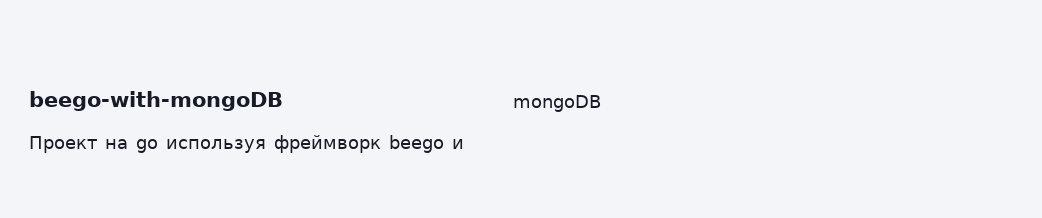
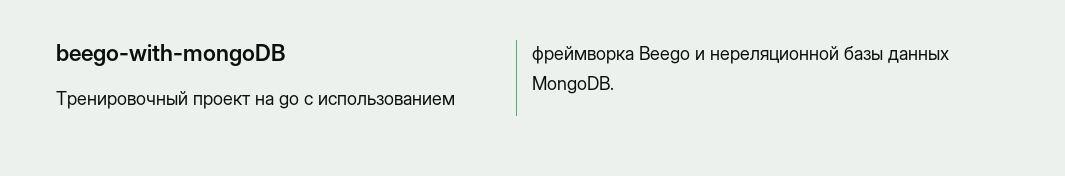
- Проект на go используя фреймворк beego и mongoDB
+ Тренировочный проект на go с использованием фреймворка Beego и нереляционной базы данных MongoDB.

